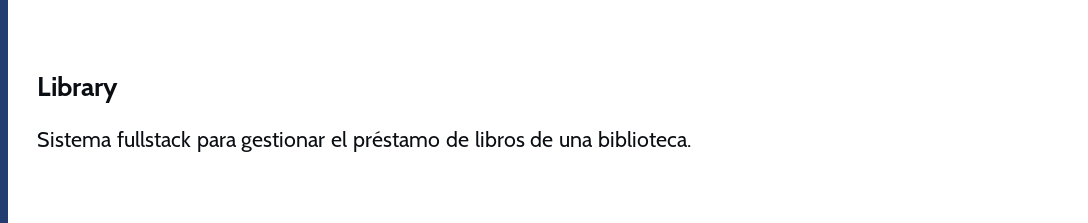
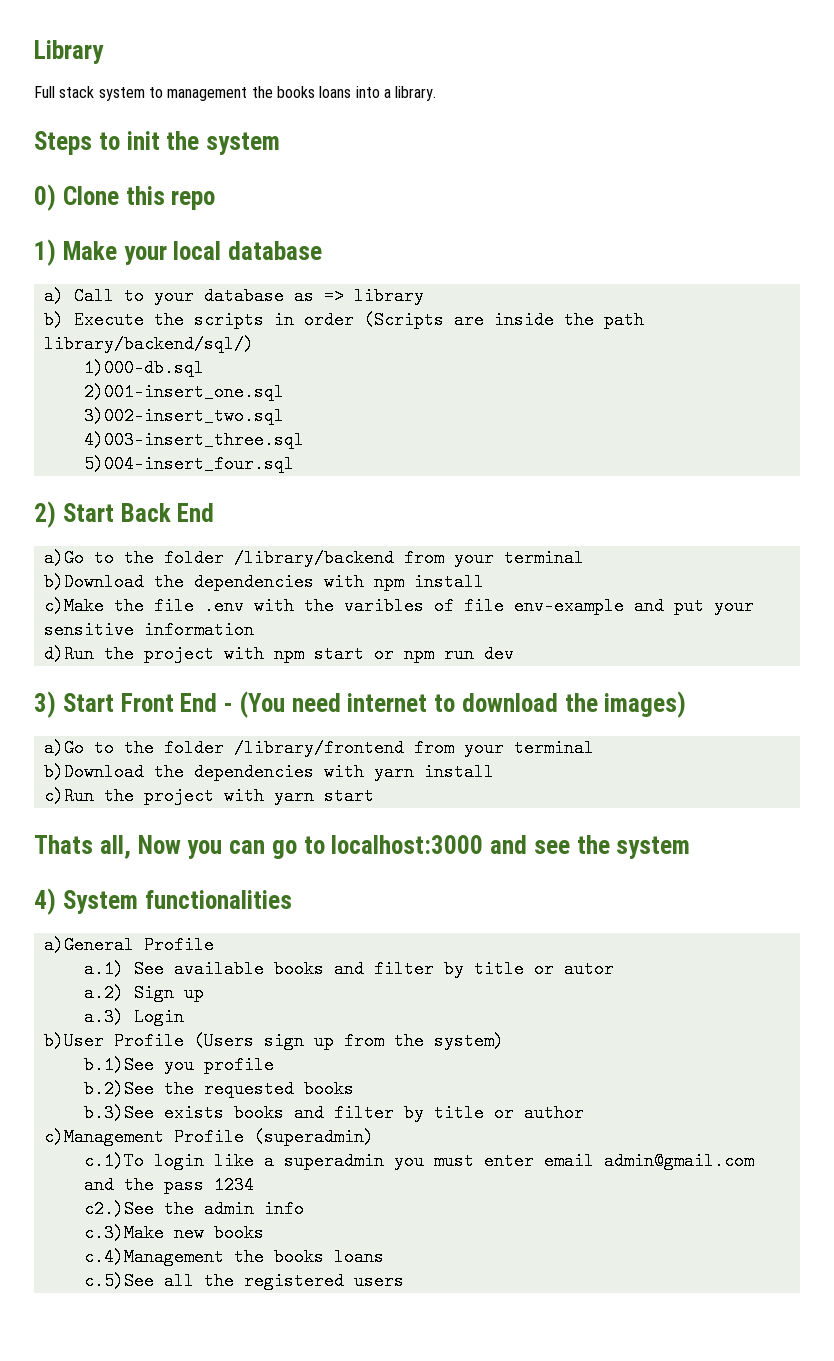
- Sistema fullstack para gestionar el préstamo de libros de una biblioteca.
+ Full stack system to management the books loans into a library.
+ Steps to init the system
+ 0) Clone this repo
+ 1) Make your local database
+ a) Call to your database as => library
+ b) Execute the scripts in order (Scripts are inside the path library/backend/sql/)
+ 1)000-db.sql
+ 2)001-insert_one.sql
+ 3)002-insert_two.sql
+ 4)003-insert_three.sql
+ 5)004-insert_four.sql
+ 2) Start Back End
+ a)Go to the folder /library/backend from your terminal
+ b)Download the dependencies with npm install
+ c)Make the file .env with the varibles of file env-example and put your sensitive information
+ d)Run the project with npm start or npm run dev
+ 3) Start Front End - (You need internet to download the images)
+ a)Go to the folder /library/frontend from your terminal
+ b)Download the dependencies with yarn install
+ c)Run the project with yarn start
+ Thats all, Now you can go to localhost:3000 and see the system
+ 4) System functionalities
+ a)General Profile
+ a.1) See available books and filter by title or autor
+ a.2) Sign up
+ a.3) Login
+ b)User Profile (Users sign up from the system)
+ b.1)See you profile
+ b.2)See the requested books
+ b.3)See exists books and filter by title or author
+ c)Management Profile (superadmin)
+ c.1)To login like a superadmin you must enter email admin@gmail.com and the pass 1234
+ c2.)See the admin info
+ c.3)Make new books
+ c.4)Management the books loans
+ c.5)See all the registered users

